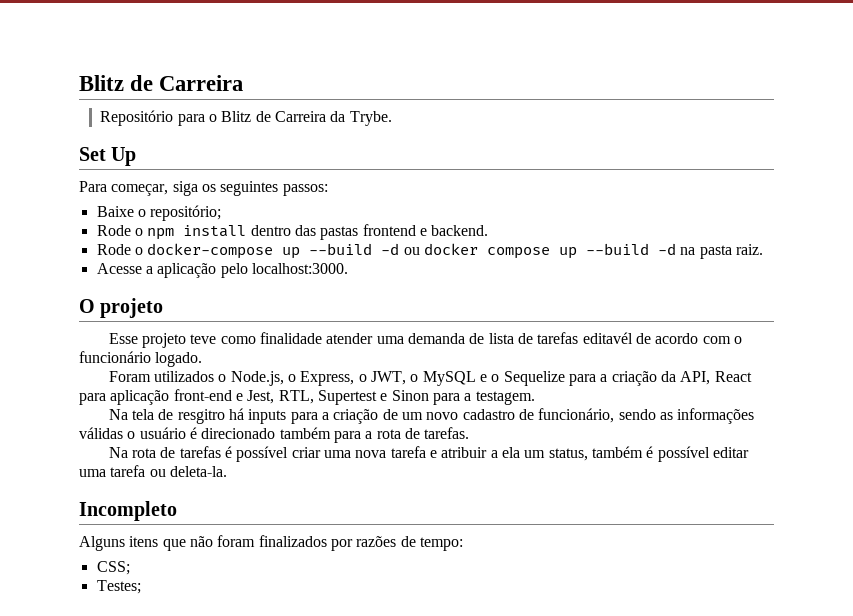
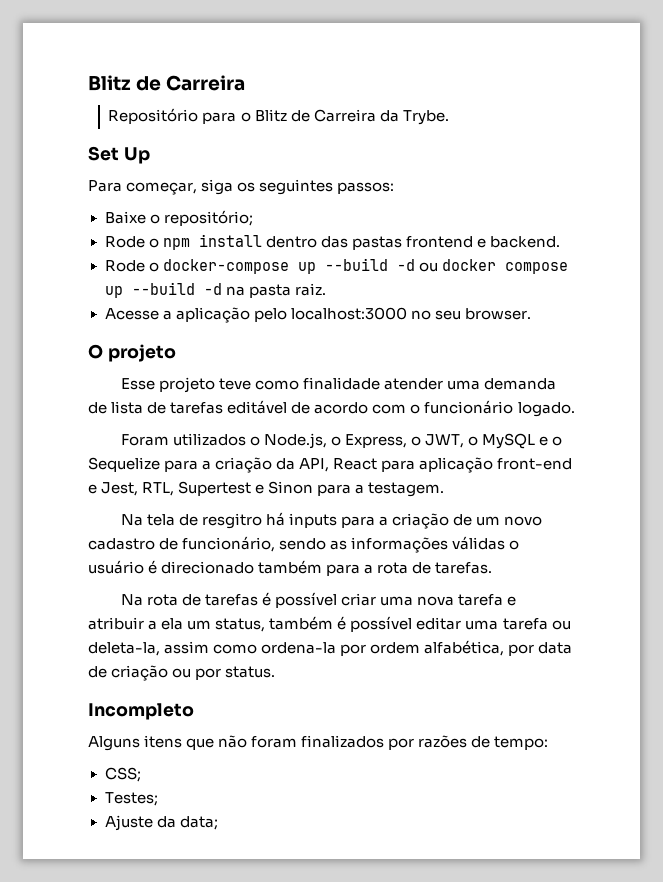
- Acesse a aplicação pelo localhost:3000.
+ Acesse a aplicação pelo localhost:3000 no seu browser.
- Esse projeto teve como finalidade atender uma demanda de lista de tarefas editavél de acordo com o funcionário logado.
+ Esse projeto teve como finalidade atender uma demanda de lista de tarefas editável de acordo com o funcionário logado.
- Na rota de tarefas é possível criar uma nova tarefa e atribuir a ela um status, também é possível editar uma tarefa ou deleta-la.
+ Na rota de tarefas é possível criar uma nova tarefa e atribuir a ela um status, também é possível editar uma tarefa ou deleta-la, assim como ordena-la por ordem alfabética, por data de criação ou por status.
+ Ajuste da data;

